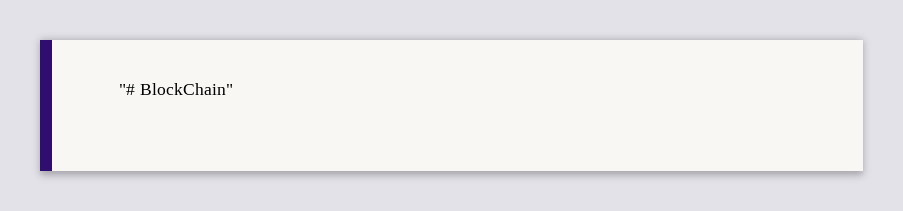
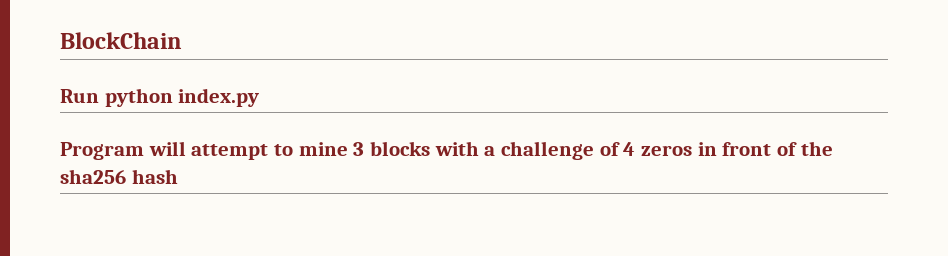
- "# BlockChain"
+ BlockChain
+ Run python index.py
+ Program will attempt to mine 3 blocks with a challenge of 4 zeros in front of the sha256 hash

